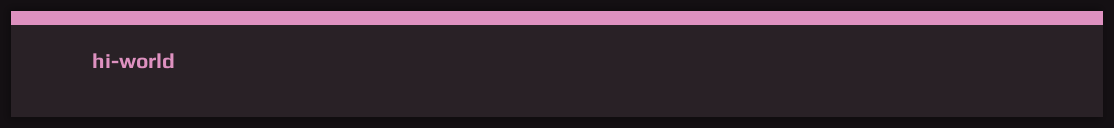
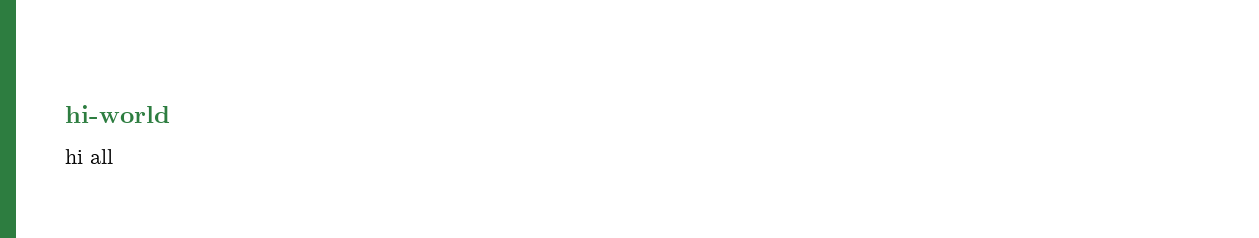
+ hi all

